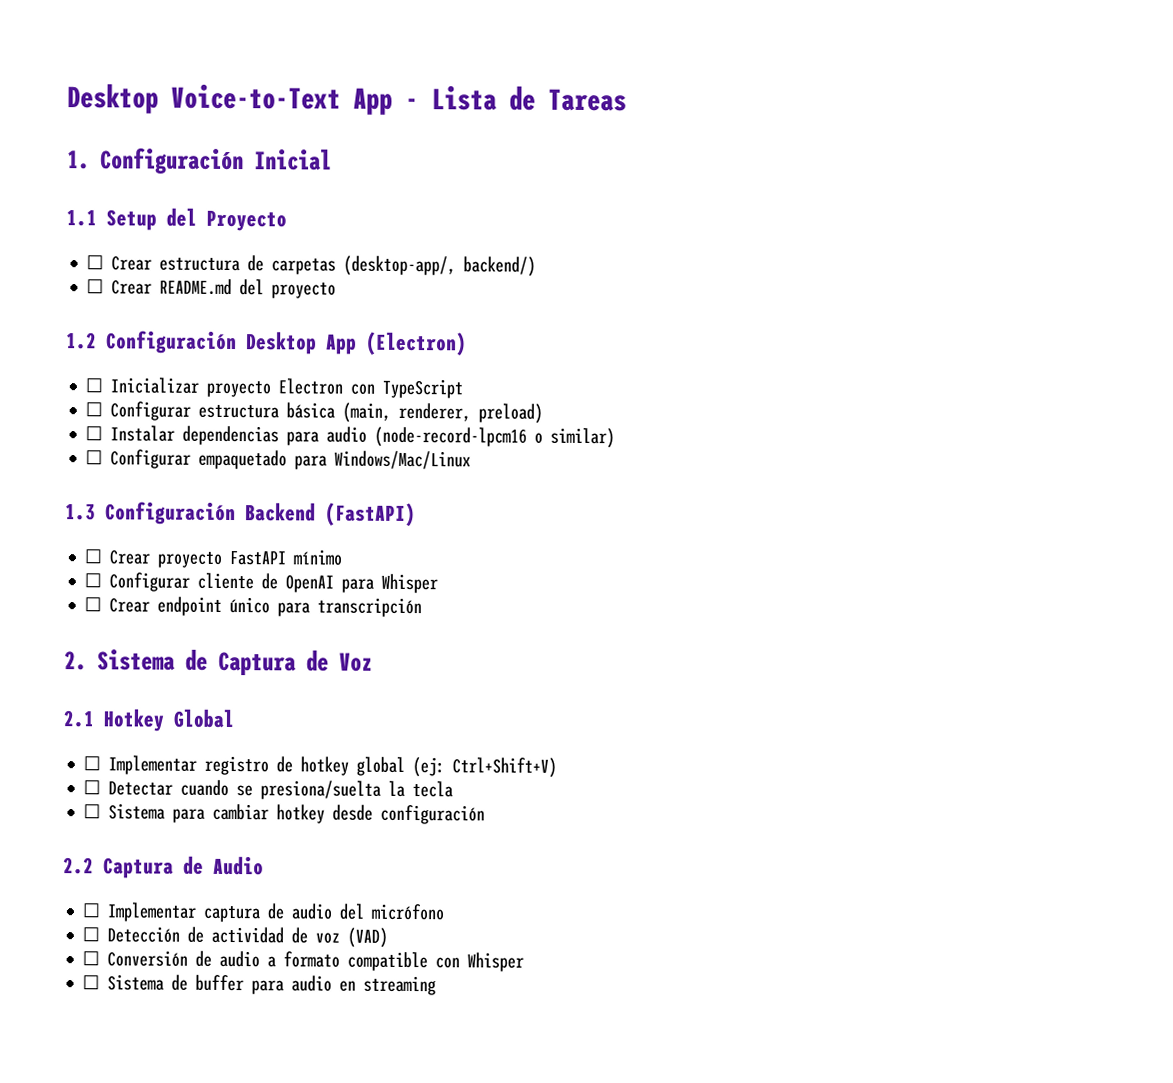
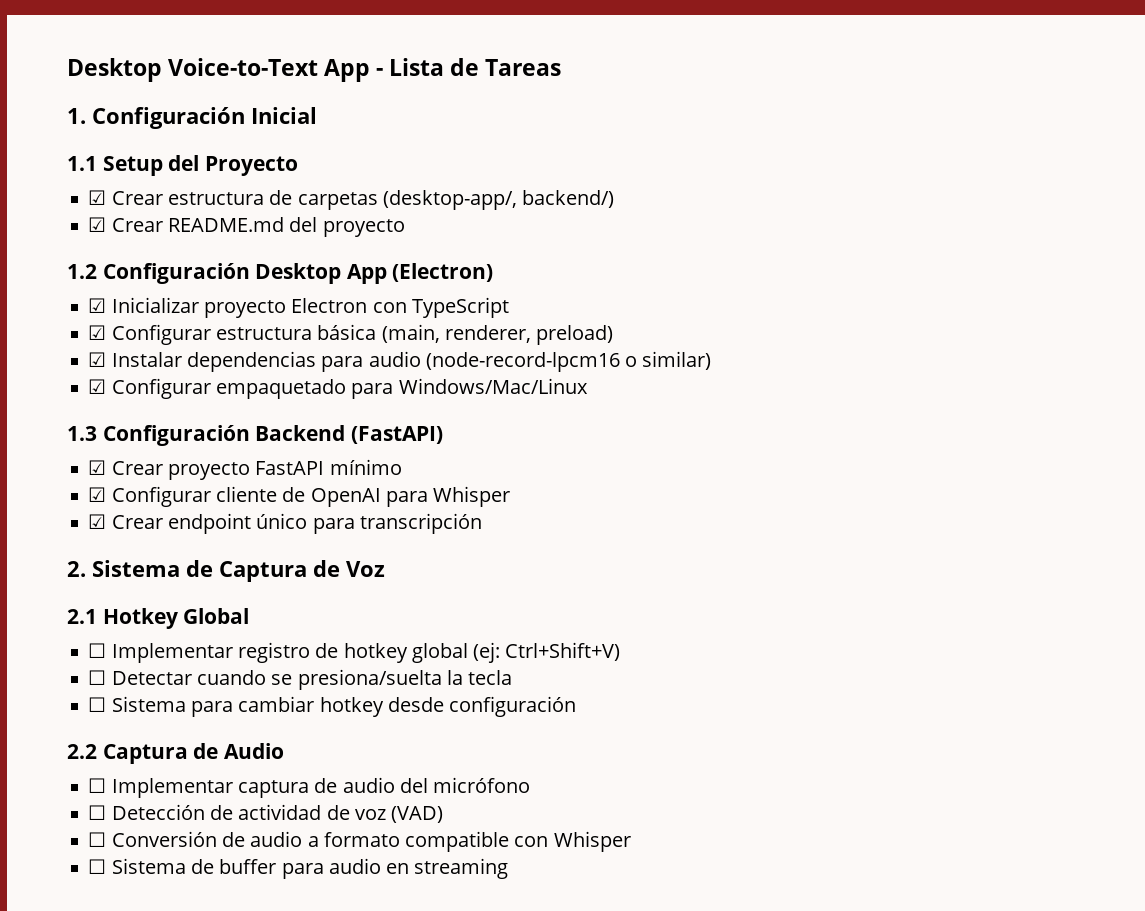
- ☐ Crear estructura de carpetas (desktop-app/, backend/)
+ ☑ Crear estructura de carpetas (desktop-app/, backend/)
- ☐ Crear README.md del proyecto
+ ☑ Crear README.md del proyecto
- ☐ Inicializar proyecto Electron con TypeScript
+ ☑ Inicializar proyecto Electron con TypeScript
- ☐ Configurar estructura básica (main, renderer, preload)
+ ☑ Configurar estructura básica (main, renderer, preload)
- ☐ Instalar dependencias para audio (node-record-lpcm16 o similar)
+ ☑ Instalar dependencias para audio (node-record-lpcm16 o similar)
- ☐ Configurar empaquetado para Windows/Mac/Linux
+ ☑ Configurar empaquetado para Windows/Mac/Linux
- ☐ Crear proyecto FastAPI mínimo
+ ☑ Crear proyecto FastAPI mínimo
- ☐ Configurar cliente de OpenAI para Whisper
+ ☑ Configurar cliente de OpenAI para Whisper
- ☐ Crear endpoint único para transcripción
+ ☑ Crear endpoint único para transcripción

